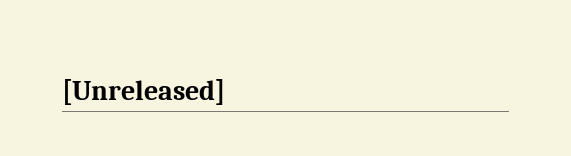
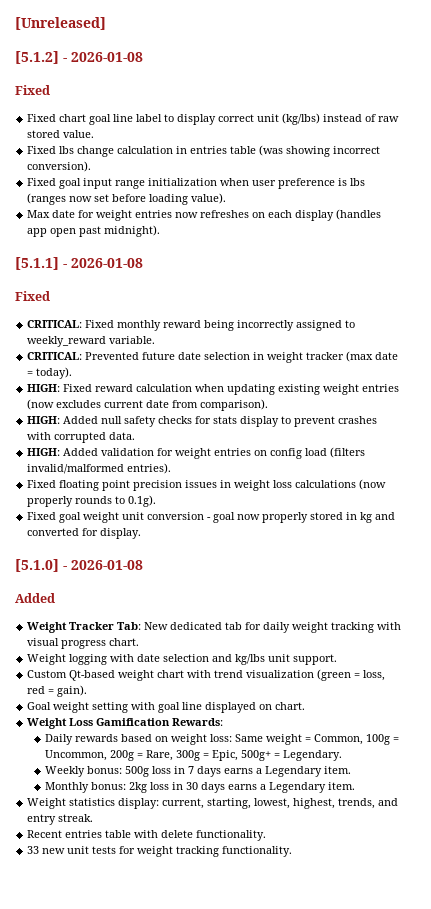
+ [5.1.2] - 2026-01-08
+ Fixed
+ Fixed chart goal line label to display correct unit (kg/lbs) instead of raw stored value.
+ Fixed lbs change calculation in entries table (was showing incorrect conversion).
+ Fixed goal input range initialization when user preference is lbs (ranges now set before loading value).
+ Max date for weight entries now refreshes on each display (handles app open past midnight).
+ [5.1.1] - 2026-01-08
+ Fixed
+ CRITICAL: Fixed monthly reward being incorrectly assigned to weekly_reward variable.
+ CRITICAL: Prevented future date selection in weight tracker (max date = today).
+ HIGH: Fixed reward calculation when updating existing weight entries (now excludes current date from comparison).
+ HIGH: Added null safety checks for stats display to prevent crashes with corrupted data.
+ HIGH: Added validation for weight entries on config load (filters invalid/malformed entries).
+ Fixed floating point precision issues in weight loss calculations (now properly rounds to 0.1g).
+ Fixed goal weight unit conversion - goal now properly stored in kg and converted for display.
+ [5.1.0] - 2026-01-08
+ Added
+ Weight Tracker Tab: New dedicated tab for daily weight tracking with visual progress chart.
+ Weight logging with date selection and kg/lbs unit support.
+ Custom Qt-based weight chart with trend visualization (green = loss, red = gain).
+ Goal weight setting with goal line displayed on chart.
+ Weight Loss Gamification Rewards:
+ Daily rewards based on weight loss: Same weight = Common, 100g = Uncommon, 200g = Rare, 300g = Epic, 500g+ = Legendary.
+ Weekly bonus: 500g loss in 7 days earns a Legendary item.
+ Monthly bonus: 2kg loss in 30 days earns a Legendary item.
+ Weight statistics display: current, starting, lowest, highest, trends, and entry streak.
+ Recent entries table with delete functionality.
+ 33 new unit tests for weight tracking functionality.

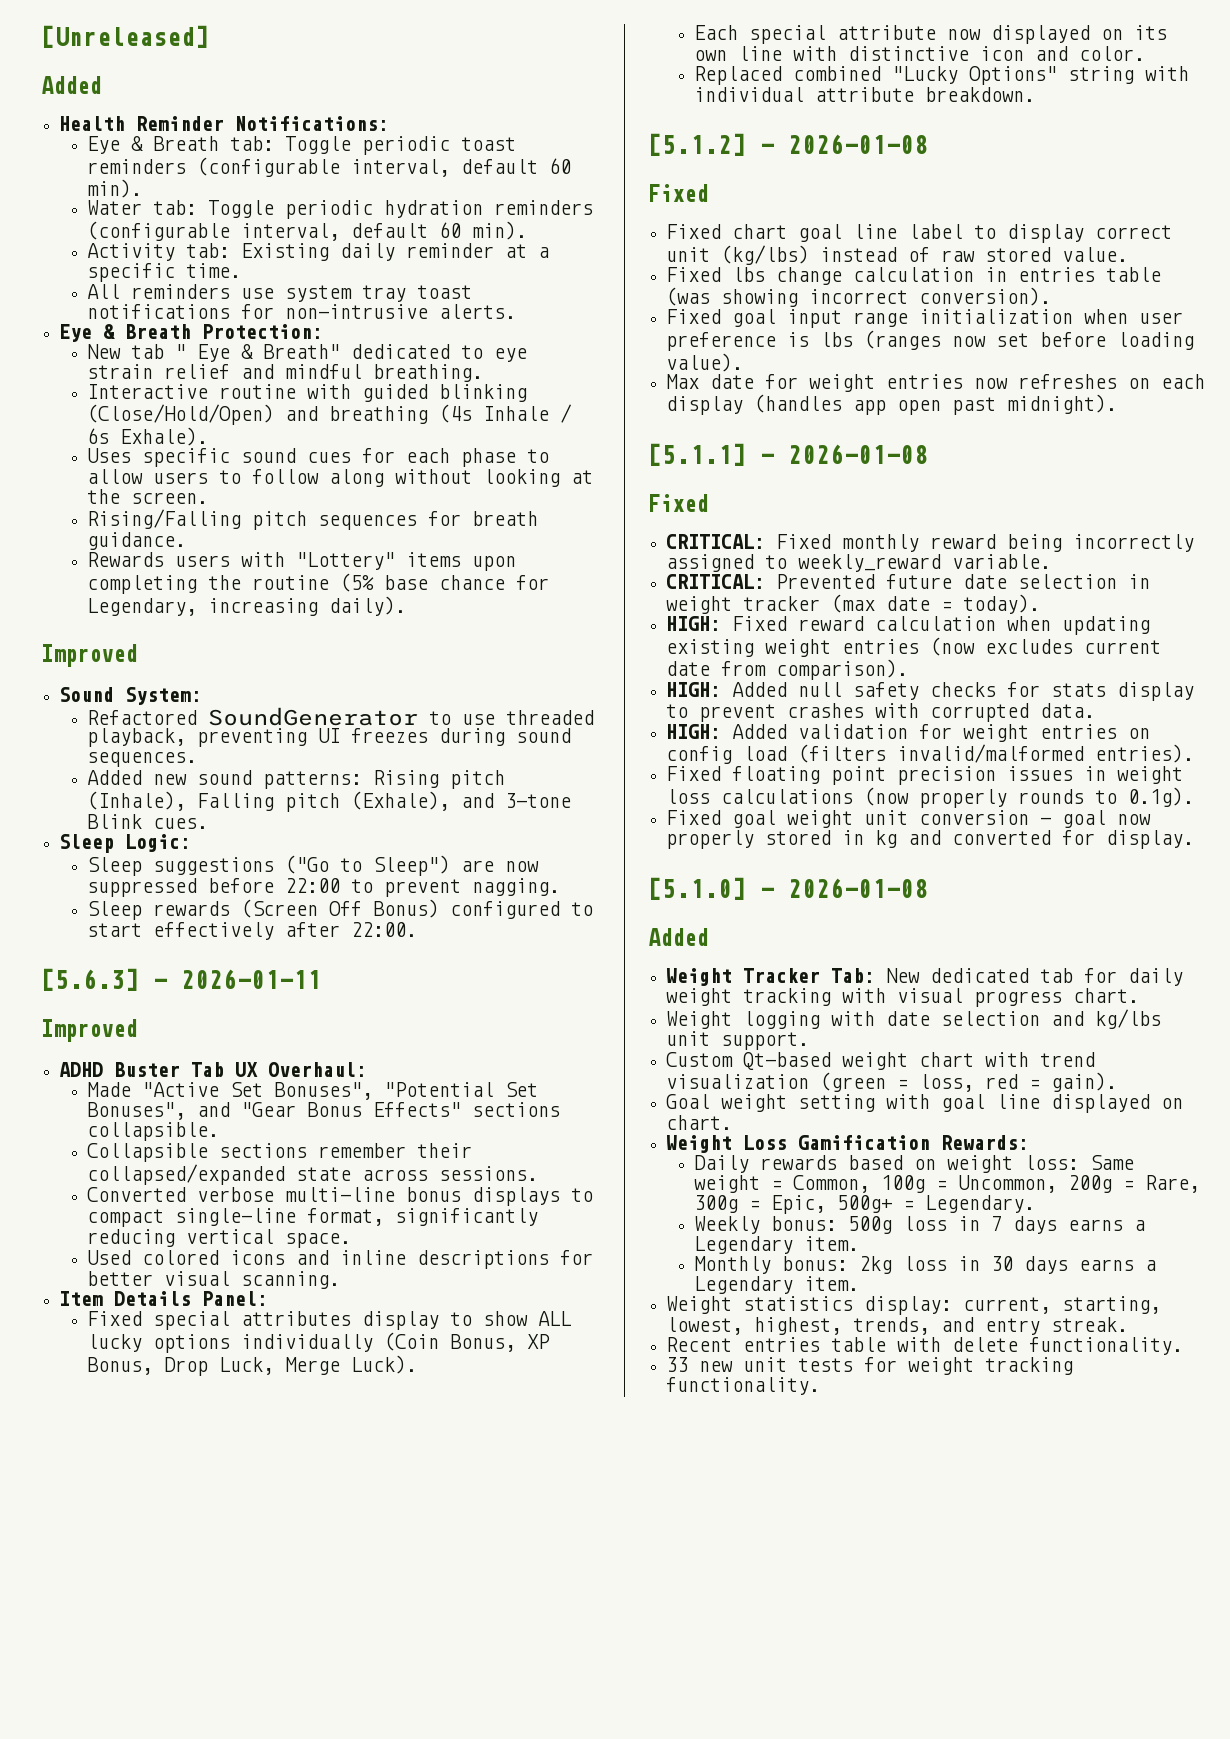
  [Unreleased]
+ Added
+ Health Reminder Notifications:
+ Eye & Breath tab: Toggle periodic toast reminders (configurable interval, default 60 min).
+ Water tab: Toggle periodic hydration reminders (configurable interval, default 60 min).
+ Activity tab: Existing daily reminder at a specific time.
+ All reminders use system tray toast notifications for non-intrusive alerts.
+ Eye & Breath Protection:
+ New tab " Eye & Breath" dedicated to eye strain relief and mindful breathing.
+ Interactive routine with guided blinking (Close/Hold/Open) and breathing (4s Inhale / 6s Exhale).
+ Uses specific sound cues for each phase to allow users to follow along without looking at the screen.
+ Rising/Falling pitch sequences for breath guidance.
+ Rewards users with "Lottery" items upon completing the routine (5% base chance for Legendary, increasing daily).
+ Improved
+ Sound System:
+ Refactored SoundGenerator to use threaded playback, preventing UI freezes during sound sequences.
+ Added new sound patterns: Rising pitch (Inhale), Falling pitch (Exhale), and 3-tone Blink cues.
+ Sleep Logic:
+ Sleep suggestions ("Go to Sleep") are now suppressed before 22:00 to prevent nagging.
+ Sleep rewards (Screen Off Bonus) configured to start effectively after 22:00.
+ [5.6.3] - 2026-01-11
+ Improved
+ ADHD Buster Tab UX Overhaul:
+ Made "Active Set Bonuses", "Potential Set Bonuses", and "Gear Bonus Effects" sections collapsible.
+ Collapsible sections remember their collapsed/expanded state across sessions.
+ Converted verbose multi-line bonus displays to compact single-line format, significantly reducing vertical space.
+ Used colored icons and inline descriptions for better visual scanning.
+ Item Details Panel:
+ Fixed special attributes display to show ALL lucky options individually (Coin Bonus, XP Bonus, Drop Luck, Merge Luck).
+ Each special attribute now displayed on its own line with distinctive icon and color.
+ Replaced combined "Lucky Options" string with individual attribute breakdown.

